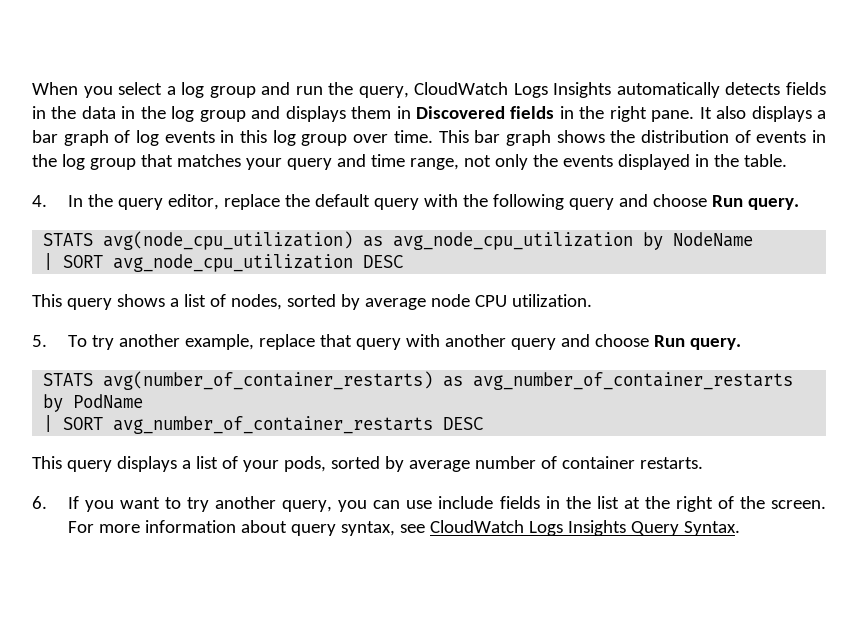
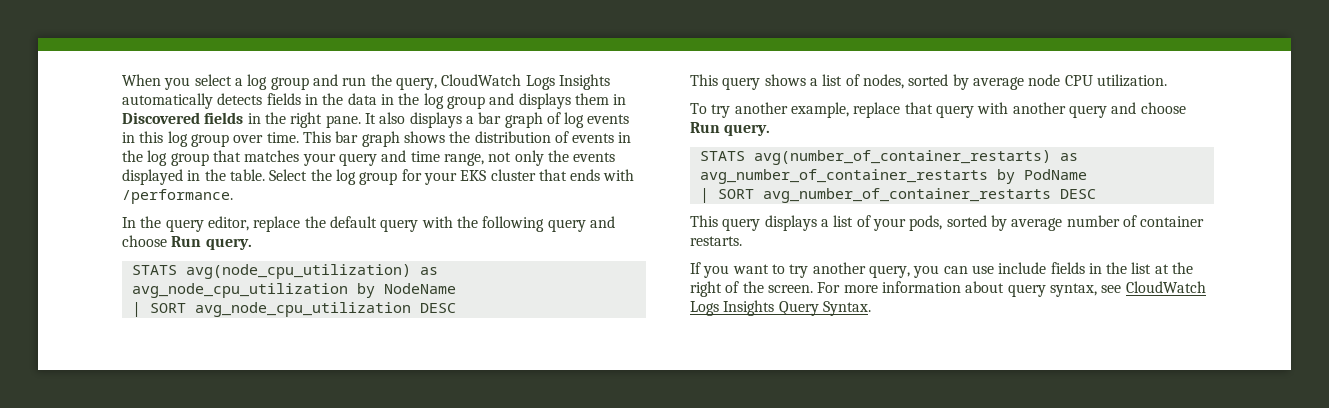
- This bar graph shows the distribution of events in the log group that matches your query and time range, not only the events displayed in the table.
- 4. In the query editor, replace the default query with the following query and choose Run query.
+ This bar graph shows the distribution of events in the log group that matches your query and time range, not only the events displayed in the table. Select the log group for your EKS cluster that ends with /performance.
+ In the query editor, replace the default query with the following query and choose Run query.
- 5. To try another example, replace that query with another query and choose Run query.
+ To try another example, replace that query with another query and choose Run query.
- 6. If you want to try another query, you can use include fields in the list at the right of the screen.
+ If you want to try another query, you can use include fields in the list at the right of the screen.

